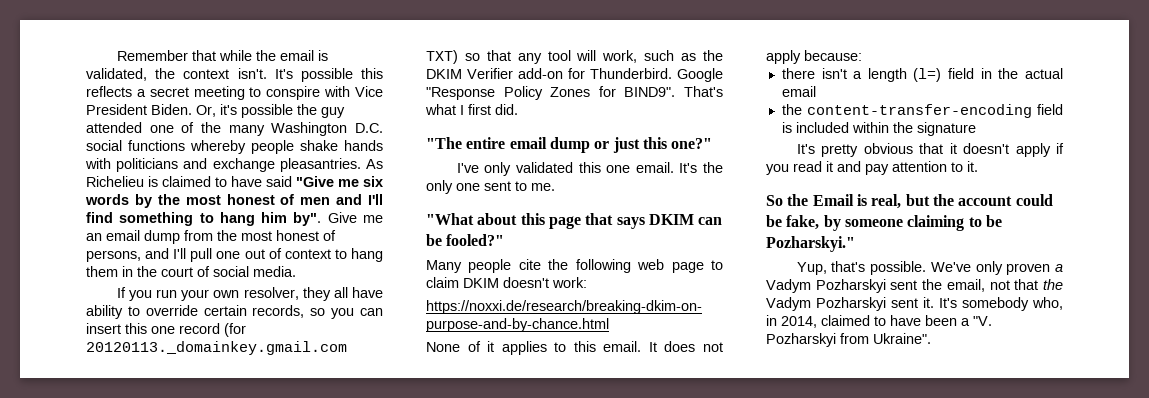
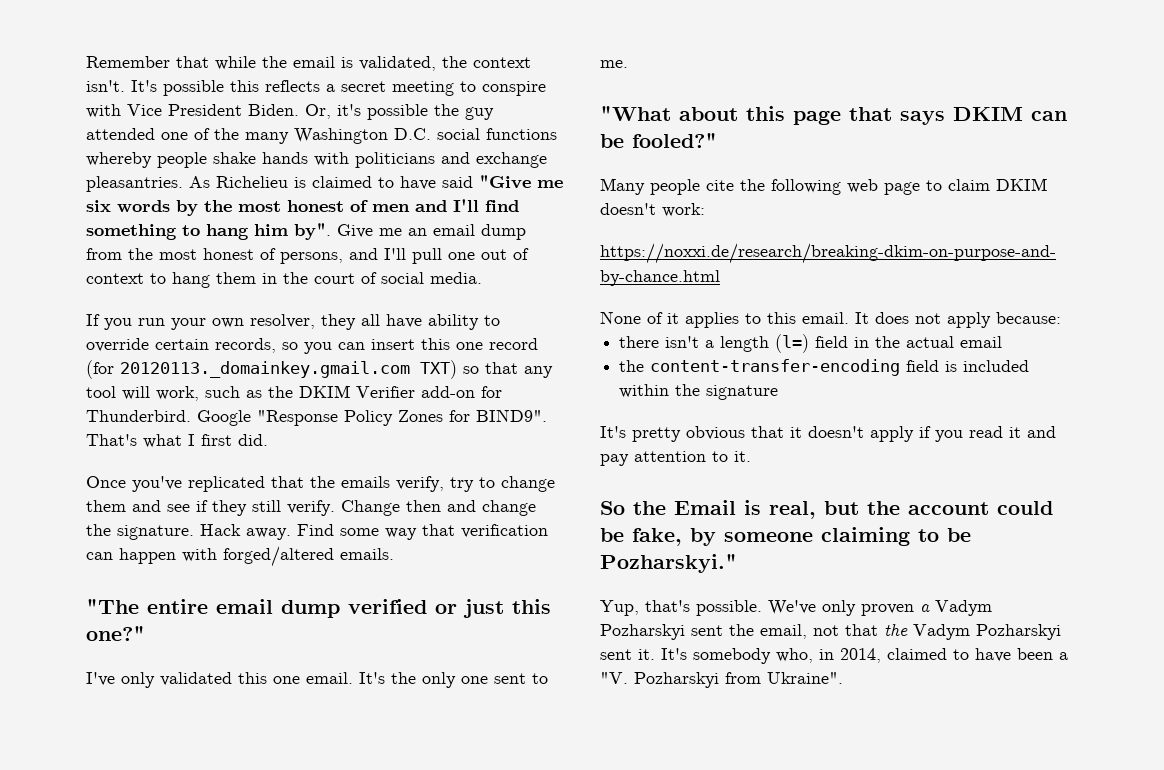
+ Once you've replicated that the emails verify, try to change them and see if they still verify. Change then and change the signature. Hack away. Find some way that verification can happen with forged/altered emails.
- "The entire email dump or just this one?"
+ "The entire email dump verified or just this one?"

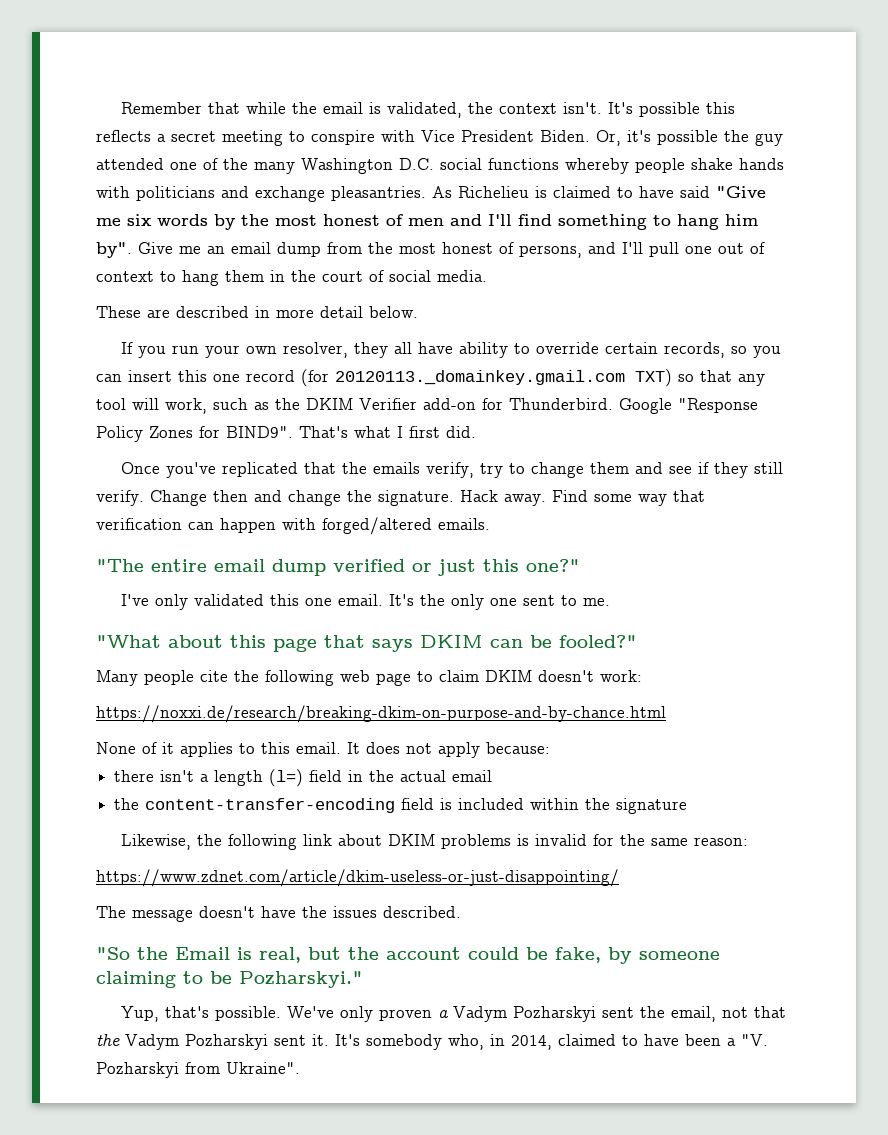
+ These are described in more detail below.
- It's pretty obvious that it doesn't apply if you read it and pay attention to it.
- So the Email is real, but the account could be fake, by someone claiming to be Pozharskyi."
+ Likewise, the following link about DKIM problems is invalid for the same reason:
+ https://www.zdnet.com/article/dkim-useless-or-just-disappointing/
+ The message doesn't have the issues described.
+ "So the Email is real, but the account could be fake, by someone claiming to be Pozharskyi."

